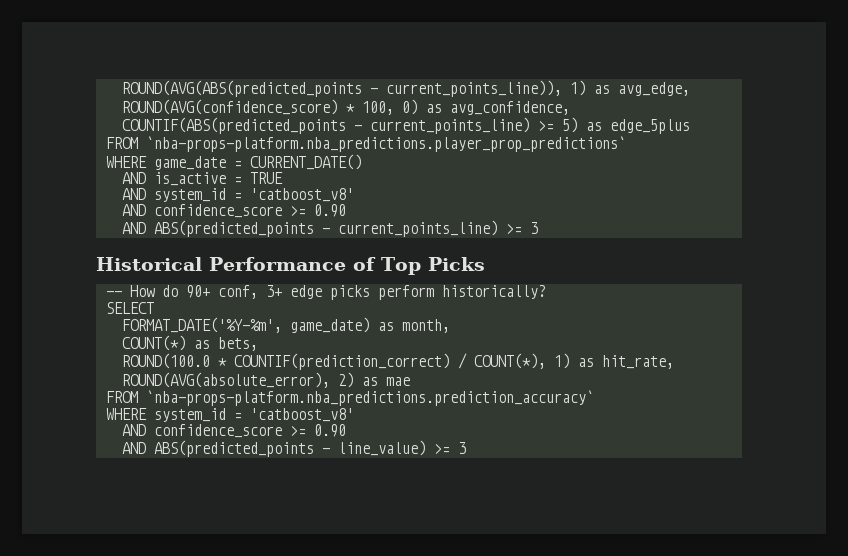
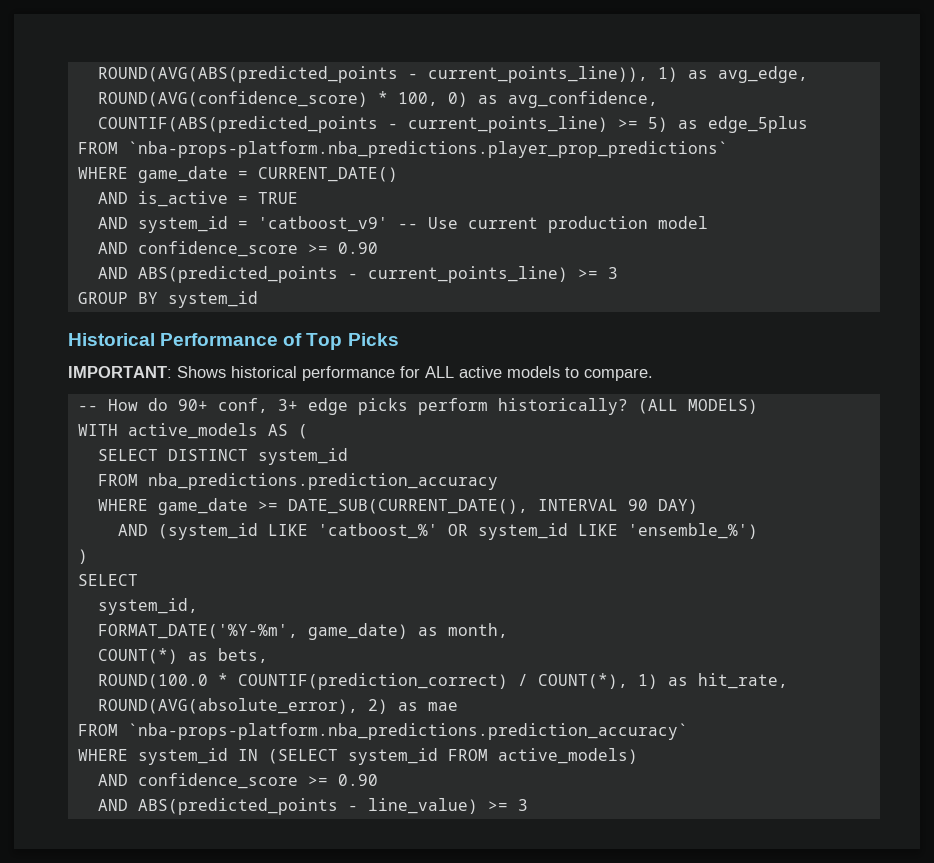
- AND system_id = 'catboost_v8'
+ AND system_id = 'catboost_v9' -- Use current production model
+ GROUP BY system_id
+ IMPORTANT: Shows historical performance for ALL active models to compare.
- -- How do 90+ conf, 3+ edge picks perform historically?
+ -- How do 90+ conf, 3+ edge picks perform historically? (ALL MODELS)
+ WITH active_models AS (
+ SELECT DISTINCT system_id
+ FROM nba_predictions.prediction_accuracy
+ WHERE game_date >= DATE_SUB(CURRENT_DATE(), INTERVAL 90 DAY)
+ AND (system_id LIKE 'catboost_%' OR system_id LIKE 'ensemble_%')
+ )
  SELECT
+ system_id,
- WHERE system_id = 'catboost_v8'
+ WHERE system_id IN (SELECT system_id FROM active_models)

